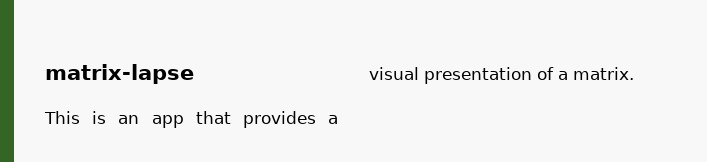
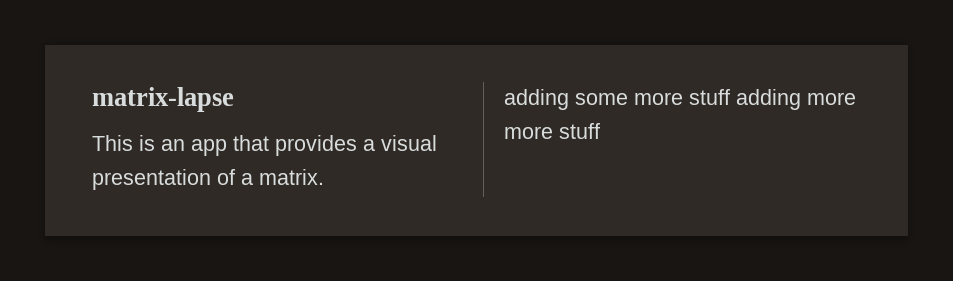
+ adding some more stuff adding more more stuff

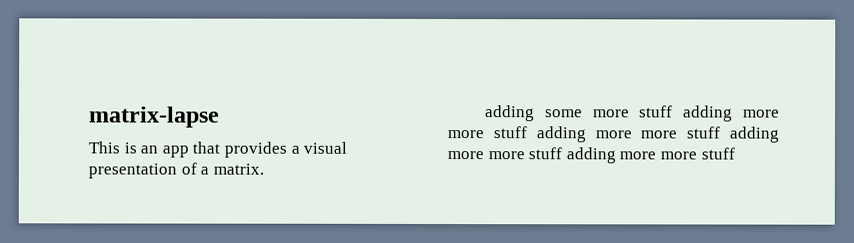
- adding some more stuff adding more more stuff
+ adding some more stuff adding more more stuff adding more more stuff adding more more stuff adding more more stuff

